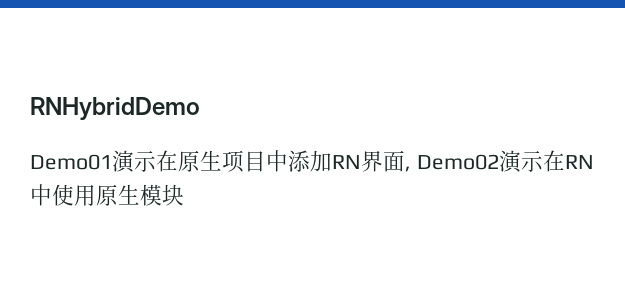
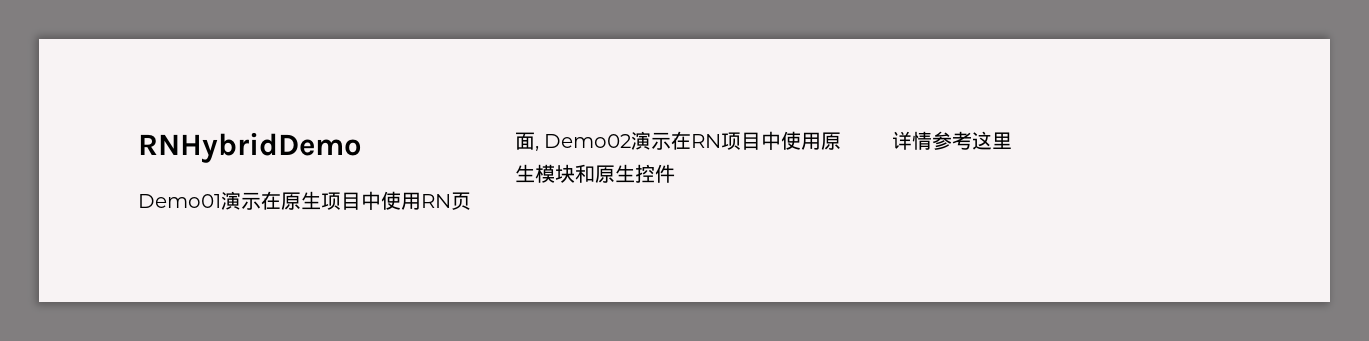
- Demo01演示在原生项目中添加RN界面, Demo02演示在RN中使用原生模块
+ Demo01演示在原生项目中使用RN页面, Demo02演示在RN项目中使用原生模块和原生控件
+ 详情参考这里

